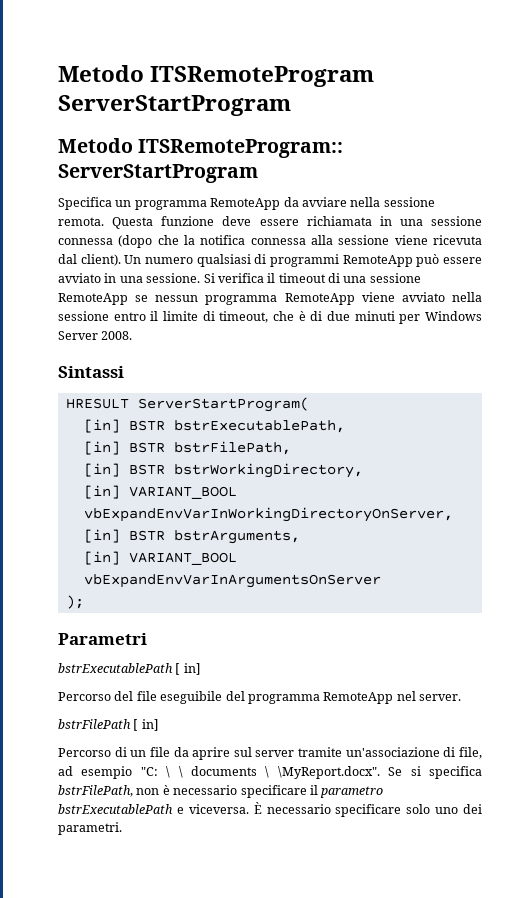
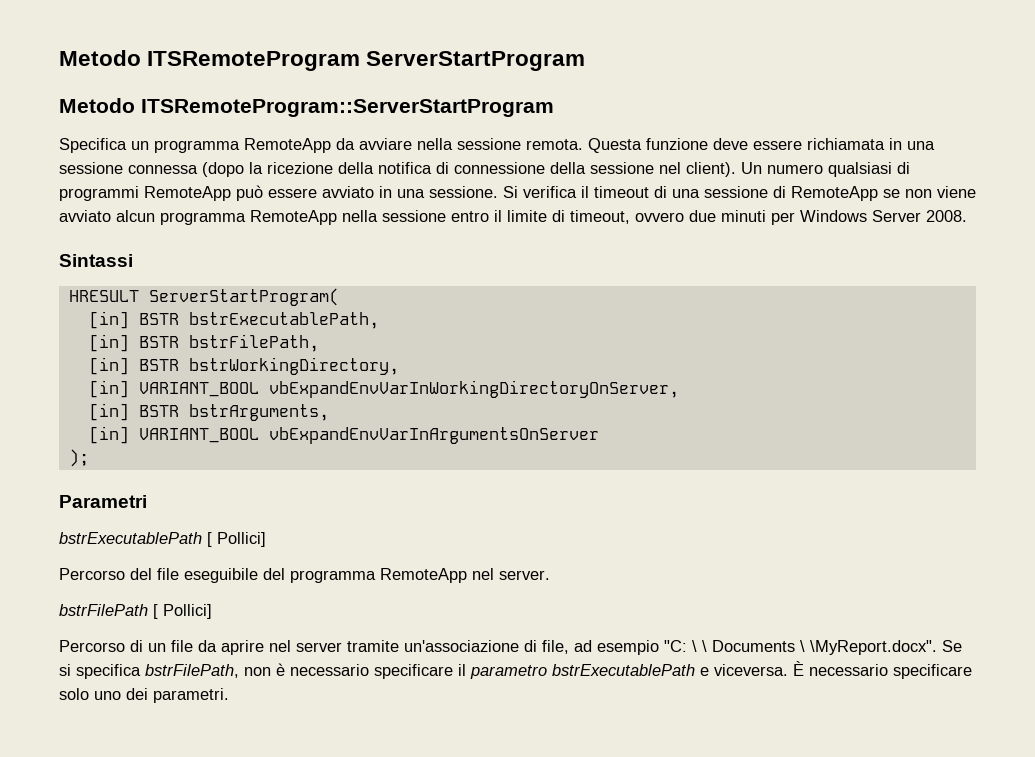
- Metodo ITSRemoteProgram:: ServerStartProgram
+ Metodo ITSRemoteProgram::ServerStartProgram
- Questa funzione deve essere richiamata in una sessione connessa (dopo che la notifica connessa alla sessione viene ricevuta dal client).
+ Questa funzione deve essere richiamata in una sessione connessa (dopo la ricezione della notifica di connessione della sessione nel client).
- Si verifica il timeout di una sessione RemoteApp se nessun programma RemoteApp viene avviato nella sessione entro il limite di timeout, che è di due minuti per Windows Server 2008.
+ Si verifica il timeout di una sessione di RemoteApp se non viene avviato alcun programma RemoteApp nella sessione entro il limite di timeout, ovvero due minuti per Windows Server 2008.
- bstrExecutablePath [ in]
+ bstrExecutablePath [ Pollici]
- bstrFilePath [ in]
+ bstrFilePath [ Pollici]
- Percorso di un file da aprire sul server tramite un'associazione di file, ad esempio "C: \ \ documents \ \MyReport.docx". Se si specifica bstrFilePath, non è necessario specificare il parametro bstrExecutablePath e viceversa.
+ Percorso di un file da aprire nel server tramite un'associazione di file, ad esempio "C: \ \ Documents \ \MyReport.docx". Se si specifica bstrFilePath, non è necessario specificare il parametro bstrExecutablePath e viceversa.

